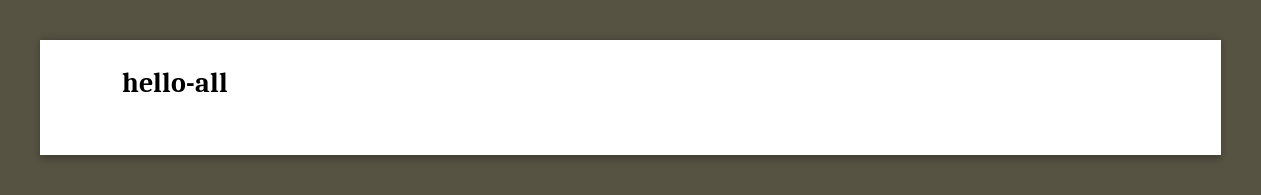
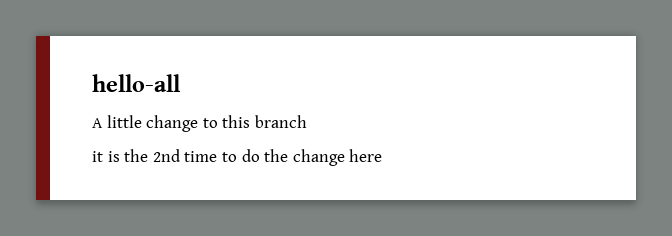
+ A little change to this branch
+ it is the 2nd time to do the change here

